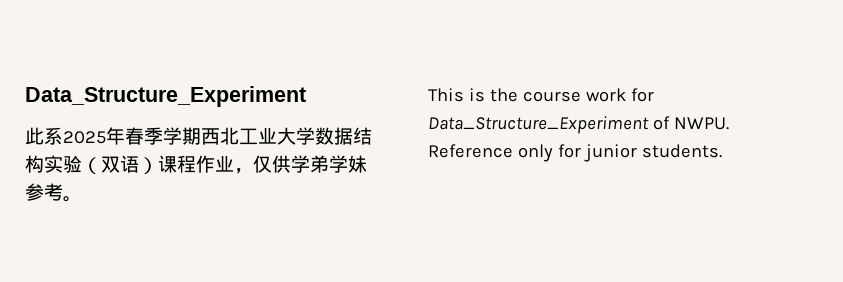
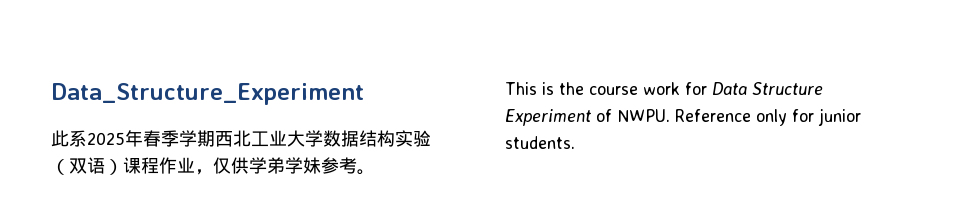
- This is the course work for Data_Structure_Experiment of NWPU.
+ This is the course work for Data Structure Experiment of NWPU.

